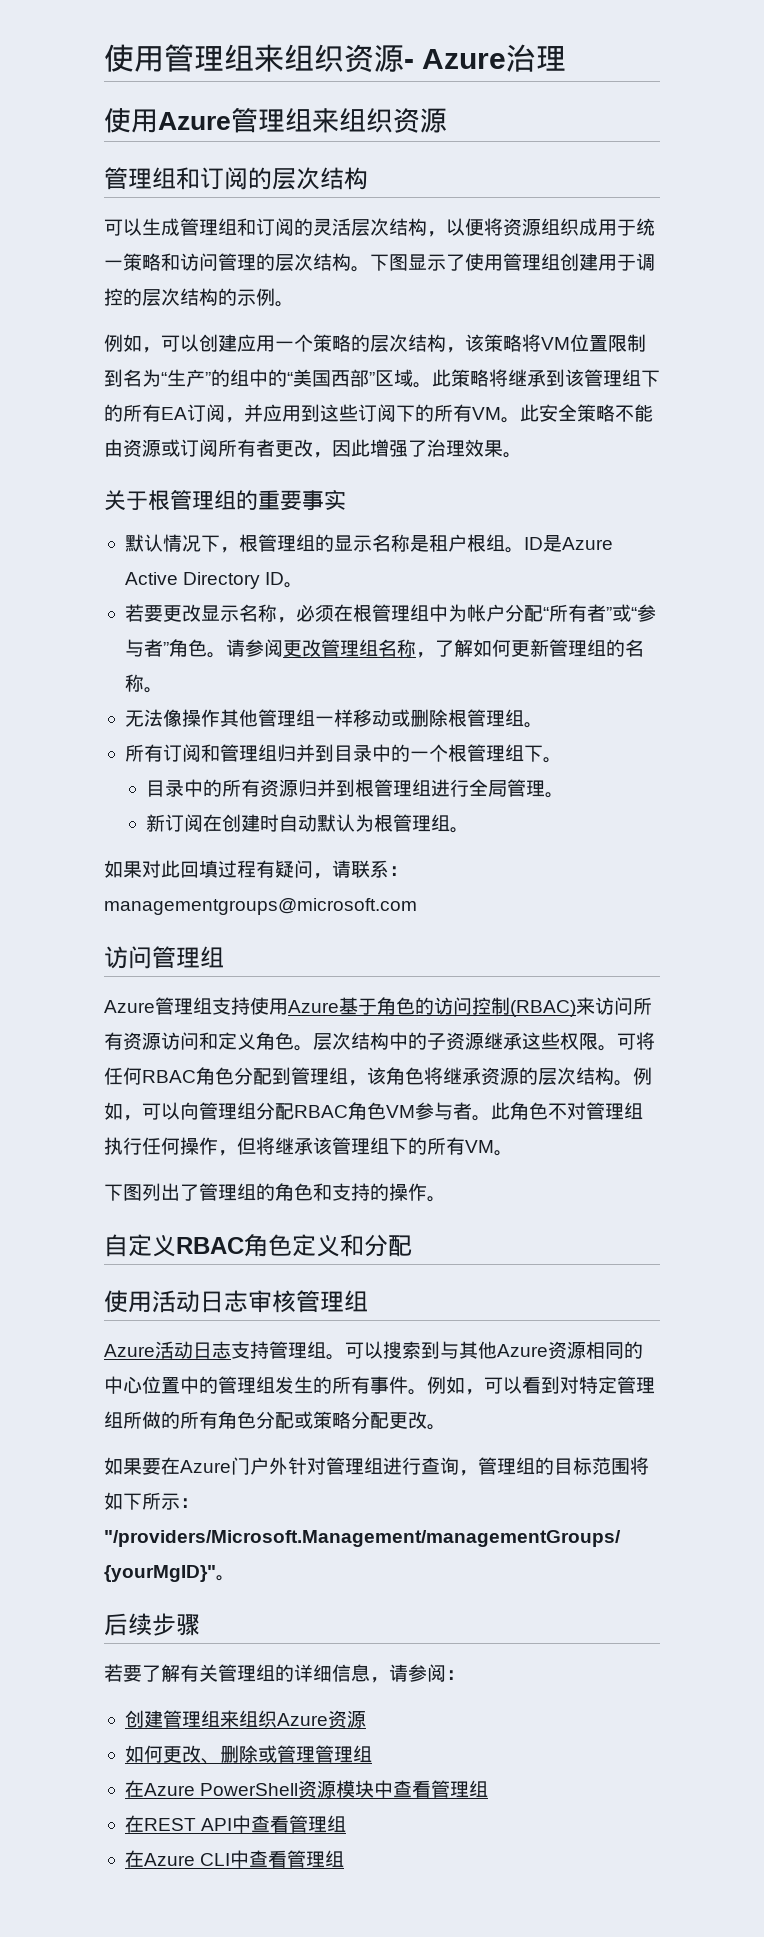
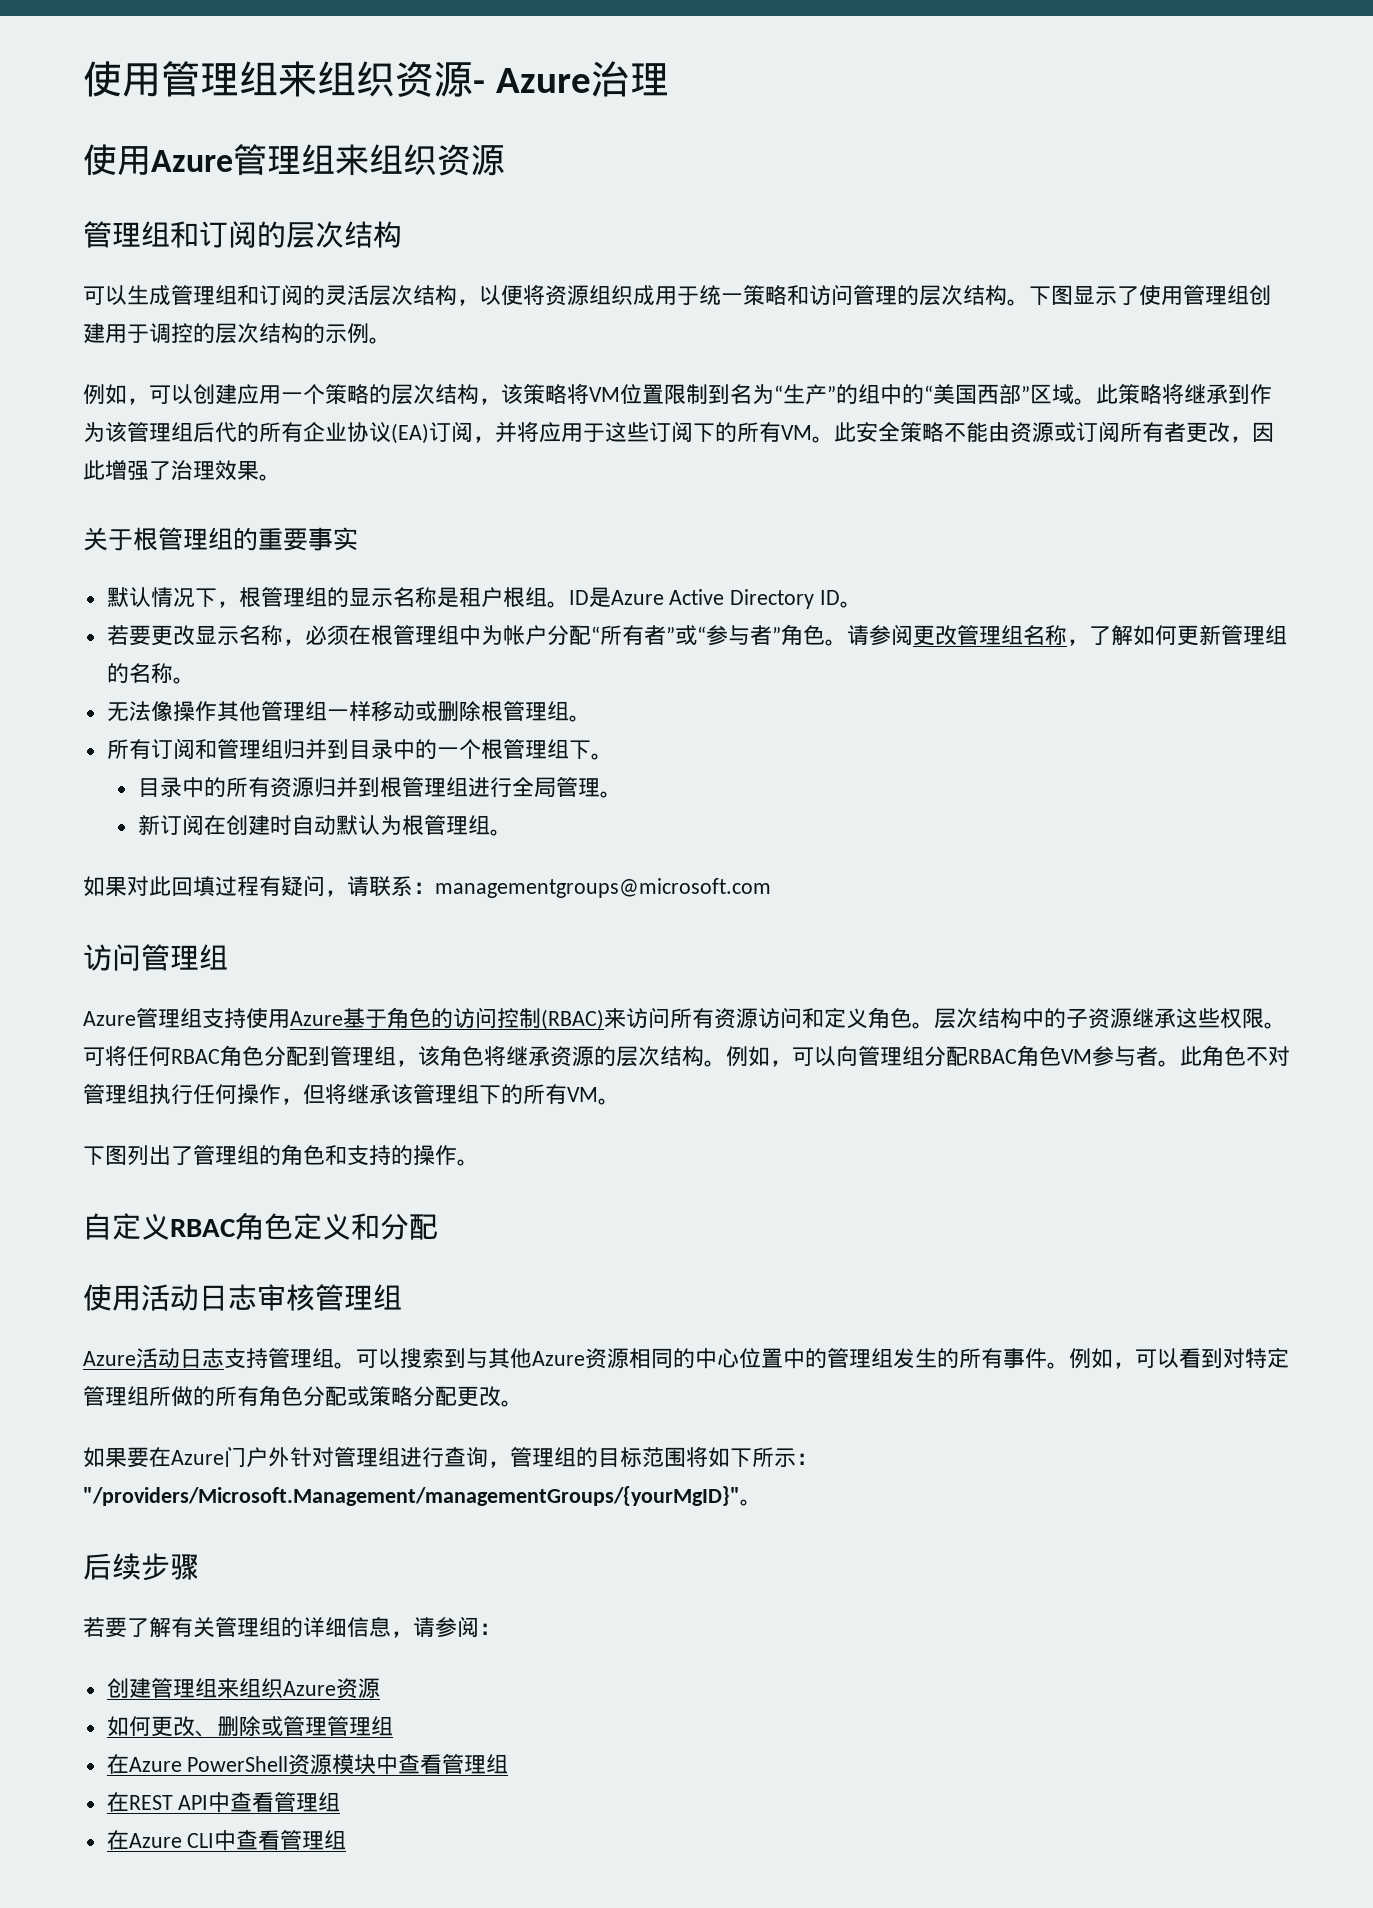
- 此策略将继承到该管理组下的所有EA订阅，并应用到这些订阅下的所有VM。
+ 此策略将继承到作为该管理组后代的所有企业协议(EA)订阅，并将应用于这些订阅下的所有VM。

